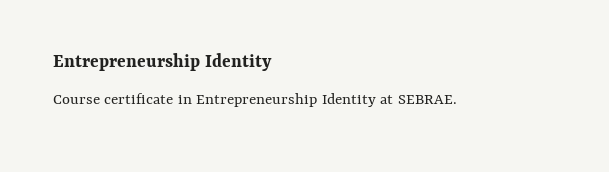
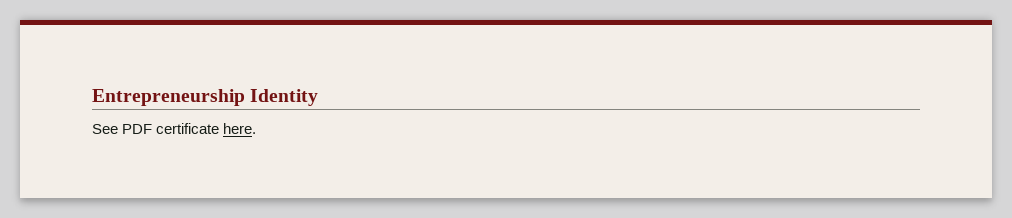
- Course certificate in Entrepreneurship Identity at SEBRAE.
+ See PDF certificate here.

